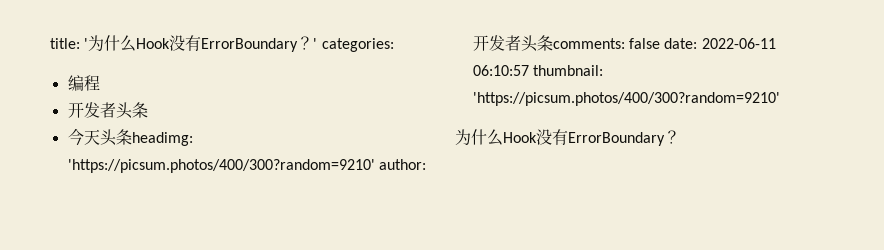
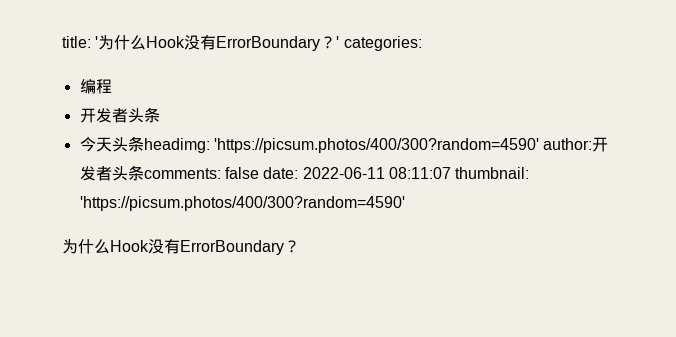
- 今天头条headimg: 'https://picsum.photos/400/300?random=9210' author:开发者头条comments: false date: 2022-06-11 06:10:57 thumbnail: 'https://picsum.photos/400/300?random=9210'
+ 今天头条headimg: 'https://picsum.photos/400/300?random=4590' author:开发者头条comments: false date: 2022-06-11 08:11:07 thumbnail: 'https://picsum.photos/400/300?random=4590'

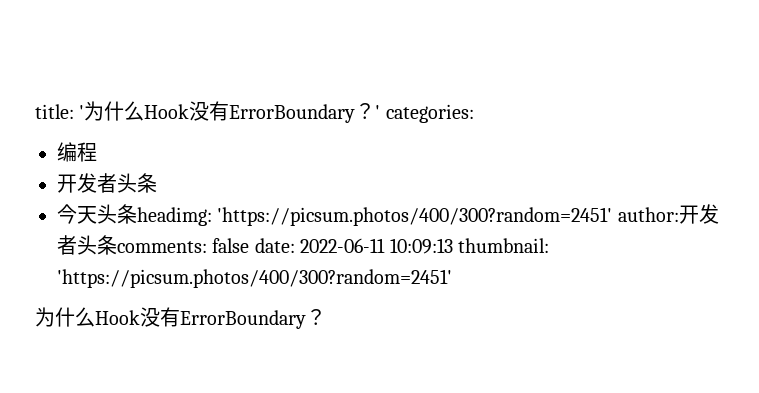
- 今天头条headimg: 'https://picsum.photos/400/300?random=4590' author:开发者头条comments: false date: 2022-06-11 08:11:07 thumbnail: 'https://picsum.photos/400/300?random=4590'
+ 今天头条headimg: 'https://picsum.photos/400/300?random=2451' author:开发者头条comments: false date: 2022-06-11 10:09:13 thumbnail: 'https://picsum.photos/400/300?random=2451'

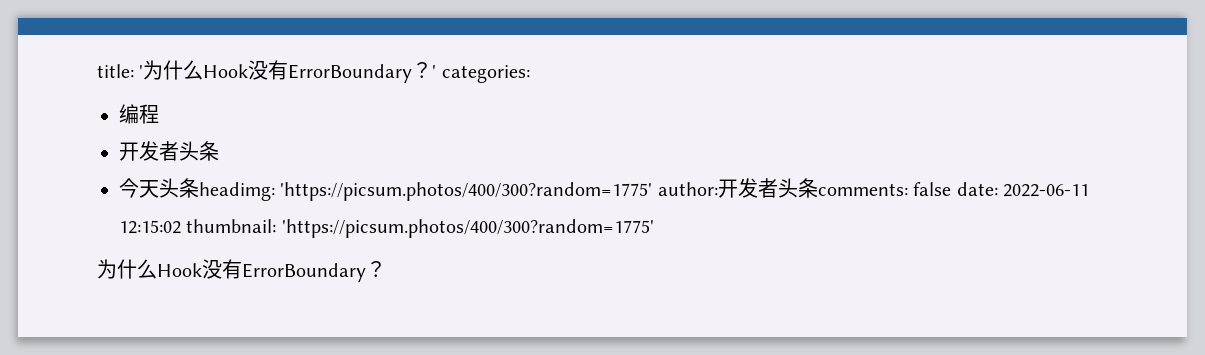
- 今天头条headimg: 'https://picsum.photos/400/300?random=2451' author:开发者头条comments: false date: 2022-06-11 10:09:13 thumbnail: 'https://picsum.photos/400/300?random=2451'
+ 今天头条headimg: 'https://picsum.photos/400/300?random=1775' author:开发者头条comments: false date: 2022-06-11 12:15:02 thumbnail: 'https://picsum.photos/400/300?random=1775'

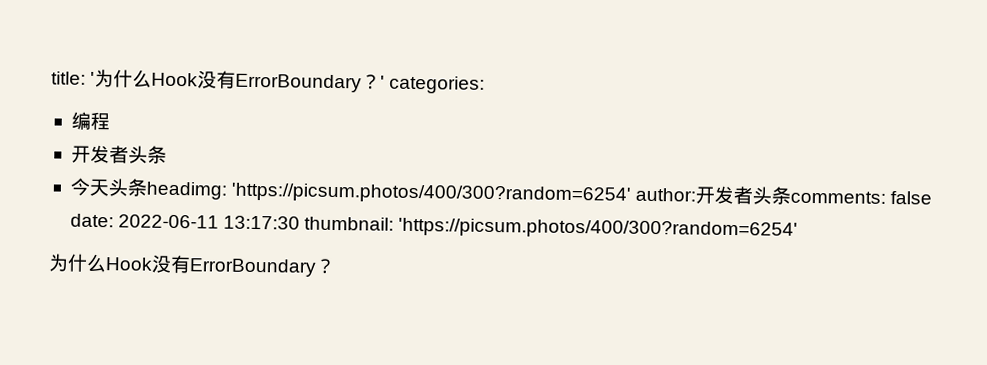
- 今天头条headimg: 'https://picsum.photos/400/300?random=1775' author:开发者头条comments: false date: 2022-06-11 12:15:02 thumbnail: 'https://picsum.photos/400/300?random=1775'
+ 今天头条headimg: 'https://picsum.photos/400/300?random=6254' author:开发者头条comments: false date: 2022-06-11 13:17:30 thumbnail: 'https://picsum.photos/400/300?random=6254'

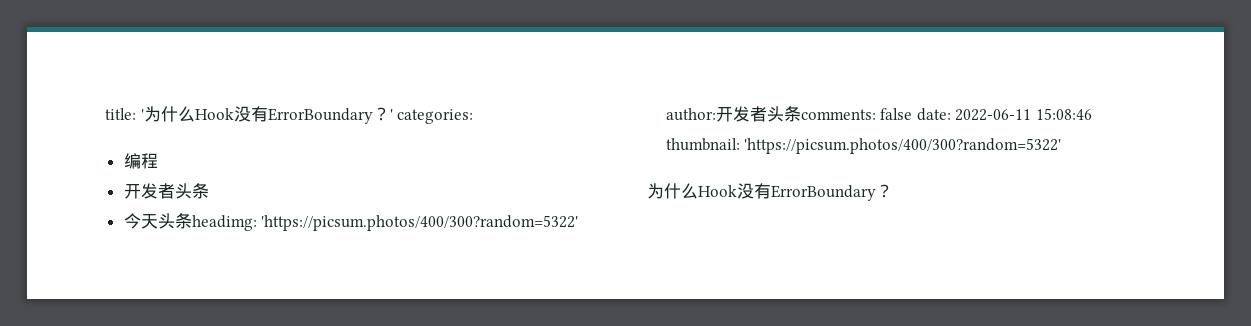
- 今天头条headimg: 'https://picsum.photos/400/300?random=6254' author:开发者头条comments: false date: 2022-06-11 13:17:30 thumbnail: 'https://picsum.photos/400/300?random=6254'
+ 今天头条headimg: 'https://picsum.photos/400/300?random=5322' author:开发者头条comments: false date: 2022-06-11 15:08:46 thumbnail: 'https://picsum.photos/400/300?random=5322'

